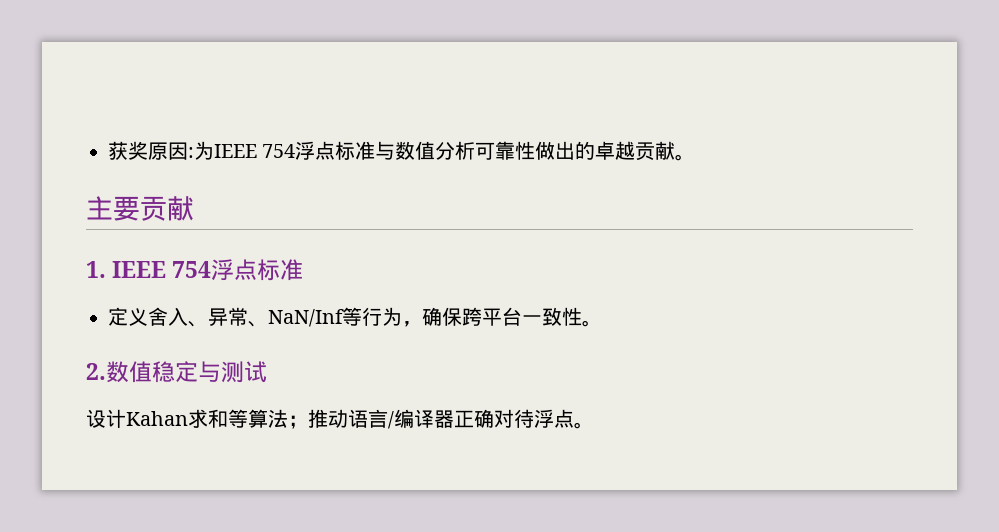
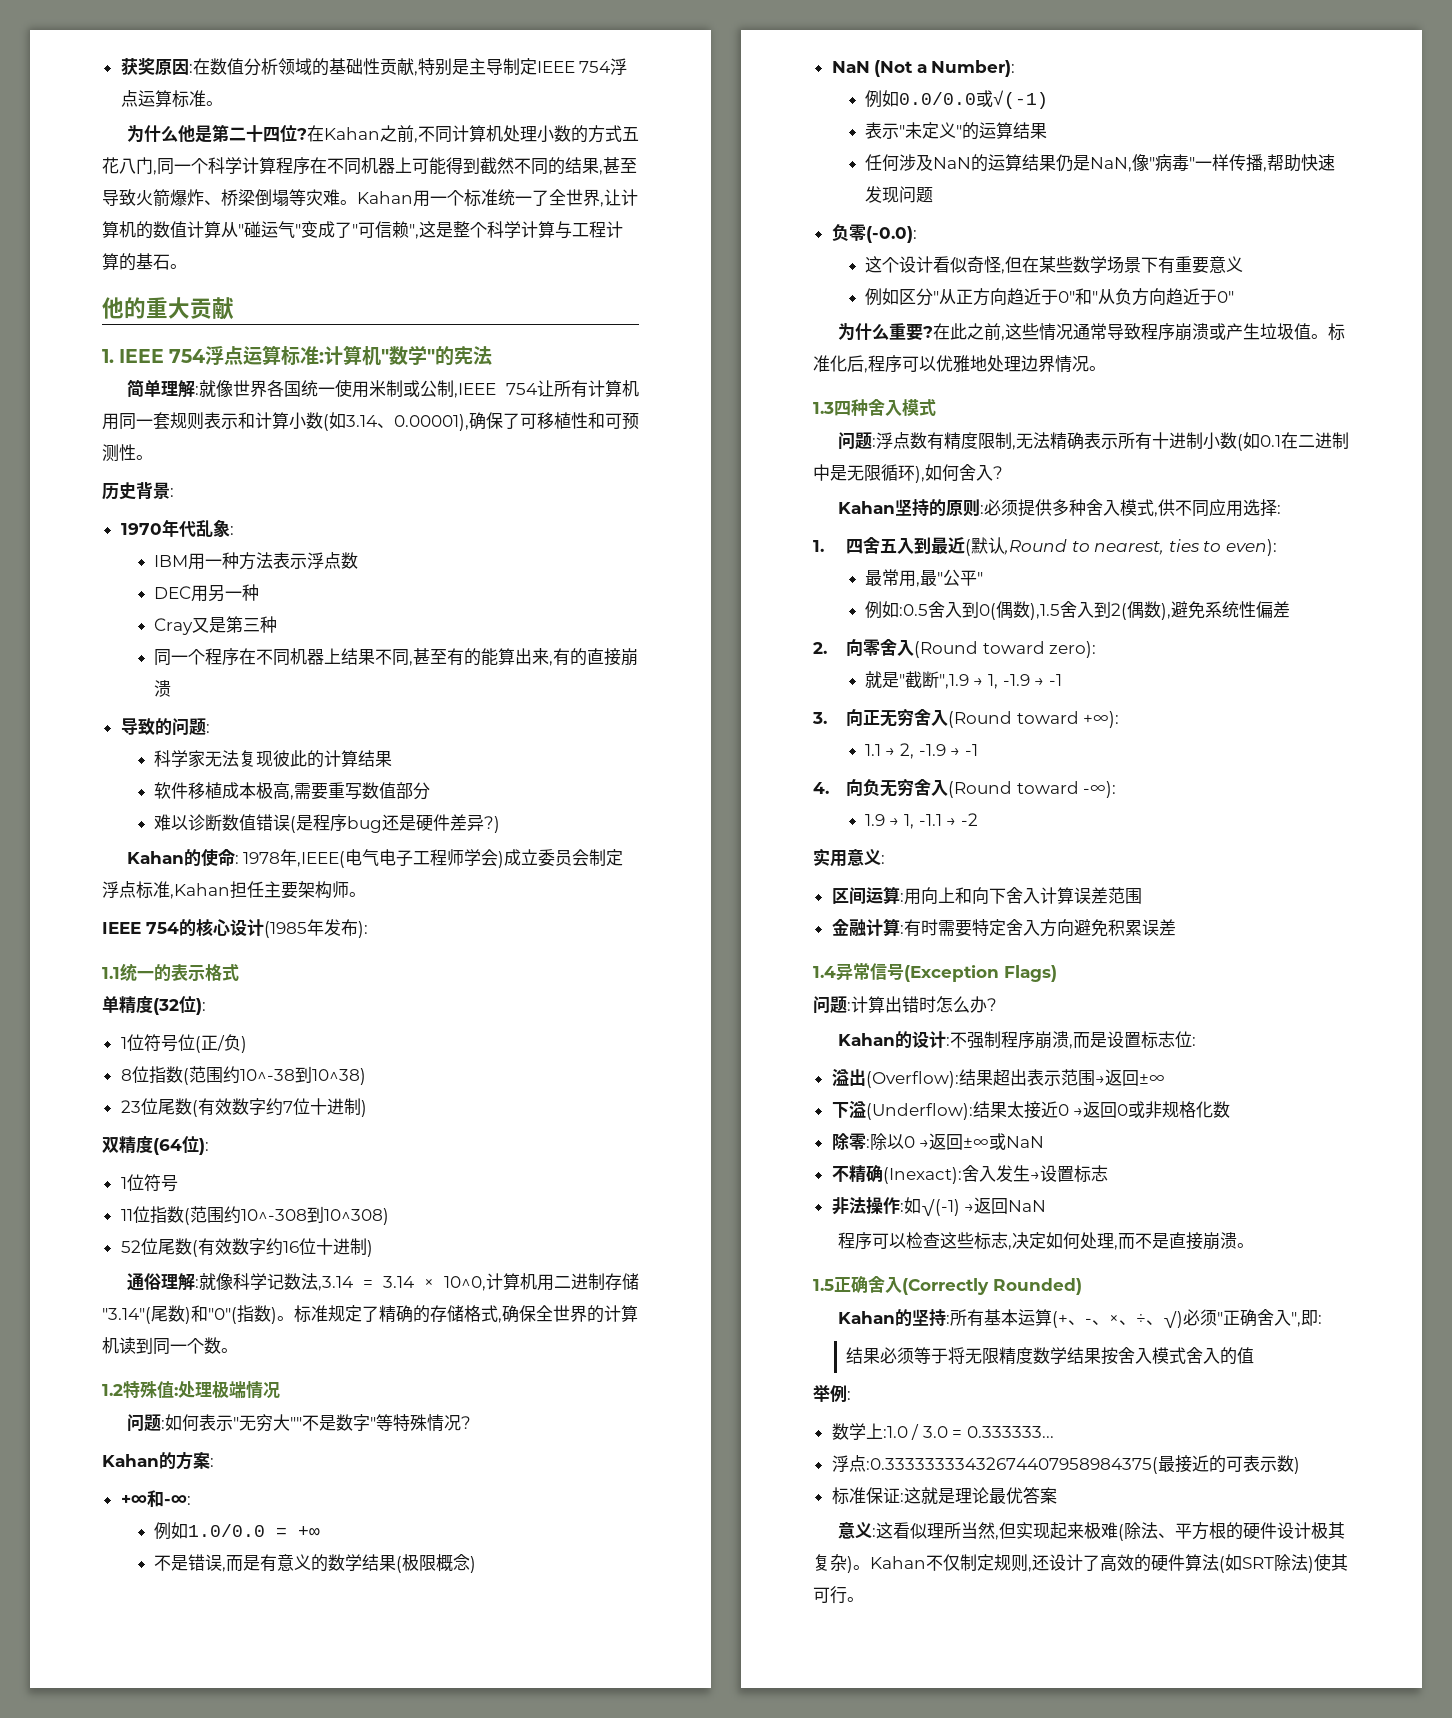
- 获奖原因:为IEEE 754浮点标准与数值分析可靠性做出的卓越贡献。
- 主要贡献
+ 获奖原因:在数值分析领域的基础性贡献,特别是主导制定IEEE 754浮点运算标准。
+ 为什么他是第二十四位?在Kahan之前,不同计算机处理小数的方式五花八门,同一个科学计算程序在不同机器上可能得到截然不同的结果,甚至导致火箭爆炸、桥梁倒塌等灾难。Kahan用一个标准统一了全世界,让计算机的数值计算从"碰运气"变成了"可信赖",这是整个科学计算与工程计算的基石。
+ 他的重大贡献
- 1. IEEE 754浮点标准
- 定义舍入、异常、NaN/Inf等行为，确保跨平台一致性。
- 2.数值稳定与测试
- 设计Kahan求和等算法；推动语言/编译器正确对待浮点。
+ 1. IEEE 754浮点运算标准:计算机"数学"的宪法
+ 简单理解:就像世界各国统一使用米制或公制,IEEE 754让所有计算机用同一套规则表示和计算小数(如3.14、0.00001),确保了可移植性和可预测性。
+ 历史背景:
+ 1970年代乱象:
+ IBM用一种方法表示浮点数
+ DEC用另一种
+ Cray又是第三种
+ 同一个程序在不同机器上结果不同,甚至有的能算出来,有的直接崩溃
+ 导致的问题:
+ 科学家无法复现彼此的计算结果
+ 软件移植成本极高,需要重写数值部分
+ 难以诊断数值错误(是程序bug还是硬件差异?)
+ Kahan的使命: 1978年,IEEE(电气电子工程师学会)成立委员会制定浮点标准,Kahan担任主要架构师。
+ IEEE 754的核心设计(1985年发布):
+ 1.1统一的表示格式
+ 单精度(32位):
+ 1位符号位(正/负)
+ 8位指数(范围约10^-38到10^38)
+ 23位尾数(有效数字约7位十进制)
+ 双精度(64位):
+ 1位符号
+ 11位指数(范围约10^-308到10^308)
+ 52位尾数(有效数字约16位十进制)
+ 通俗理解:就像科学记数法,3.14 = 3.14 × 10^0,计算机用二进制存储"3.14"(尾数)和"0"(指数)。标准规定了精确的存储格式,确保全世界的计算机读到同一个数。
+ 1.2特殊值:处理极端情况
+ 问题:如何表示"无穷大""不是数字"等特殊情况?
+ Kahan的方案:
+ +∞和-∞:
+ 例如1.0/0.0 = +∞
+ 不是错误,而是有意义的数学结果(极限概念)
+ NaN (Not a Number):
+ 例如0.0/0.0或√(-1)
+ 表示"未定义"的运算结果
+ 任何涉及NaN的运算结果仍是NaN,像"病毒"一样传播,帮助快速发现问题
+ 负零(-0.0):
+ 这个设计看似奇怪,但在某些数学场景下有重要意义
+ 例如区分"从正方向趋近于0"和"从负方向趋近于0"
+ 为什么重要?在此之前,这些情况通常导致程序崩溃或产生垃圾值。标准化后,程序可以优雅地处理边界情况。
+ 1.3四种舍入模式
+ 问题:浮点数有精度限制,无法精确表示所有十进制小数(如0.1在二进制中是无限循环),如何舍入?
+ Kahan坚持的原则:必须提供多种舍入模式,供不同应用选择:
+ 1.四舍五入到最近(默认,Round to nearest, ties to even):
+ 最常用,最"公平"
+ 例如:0.5舍入到0(偶数),1.5舍入到2(偶数),避免系统性偏差
+ 2.向零舍入(Round toward zero):
+ 就是"截断",1.9 → 1, -1.9 → -1
+ 3.向正无穷舍入(Round toward +∞):
+ 1.1 → 2, -1.9 → -1
+ 4.向负无穷舍入(Round toward -∞):
+ 1.9 → 1, -1.1 → -2
+ 实用意义:
+ 区间运算:用向上和向下舍入计算误差范围
+ 金融计算:有时需要特定舍入方向避免积累误差
+ 1.4异常信号(Exception Flags)
+ 问题:计算出错时怎么办?
+ Kahan的设计:不强制程序崩溃,而是设置标志位:
+ 溢出(Overflow):结果超出表示范围→返回±∞
+ 下溢(Underflow):结果太接近0 →返回0或非规格化数
+ 除零:除以0 →返回±∞或NaN
+ 不精确(Inexact):舍入发生→设置标志
+ 非法操作:如√(-1) →返回NaN
+ 程序可以检查这些标志,决定如何处理,而不是直接崩溃。
+ 1.5正确舍入(Correctly Rounded)
+ Kahan的坚持:所有基本运算(+、-、×、÷、√)必须"正确舍入",即:
+ 结果必须等于将无限精度数学结果按舍入模式舍入的值
+ 举例:
+ 数学上:1.0 / 3.0 = 0.333333...
+ 浮点:0.33333333432674407958984375(最接近的可表示数)
+ 标准保证:这就是理论最优答案
+ 意义:这看似理所当然,但实现起来极难(除法、平方根的硬件设计极其复杂)。Kahan不仅制定规则,还设计了高效的硬件算法(如SRT除法)使其可行。

